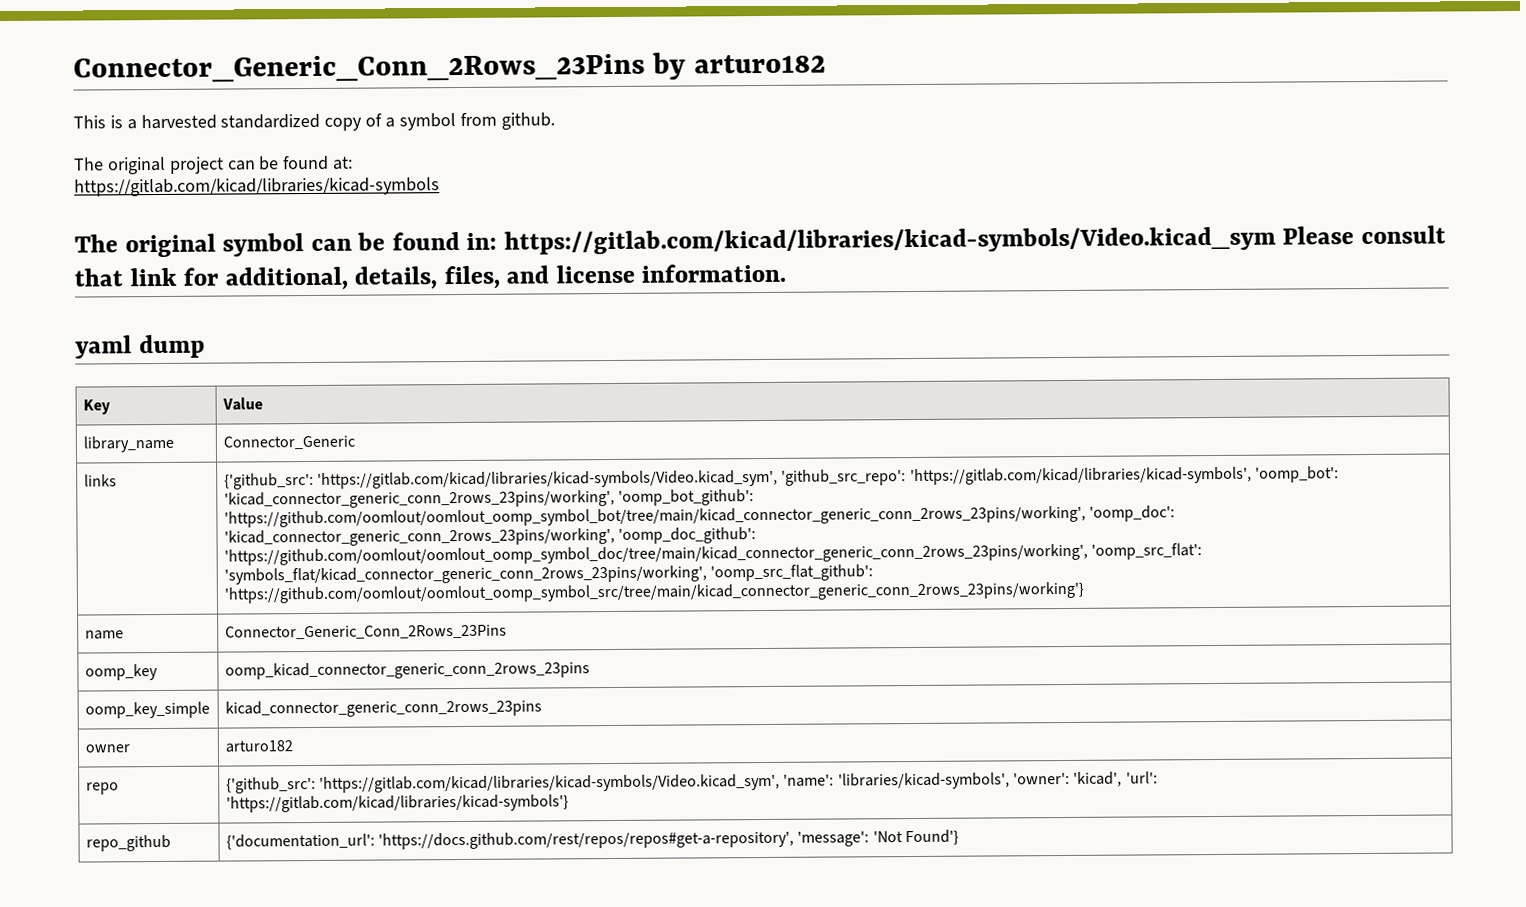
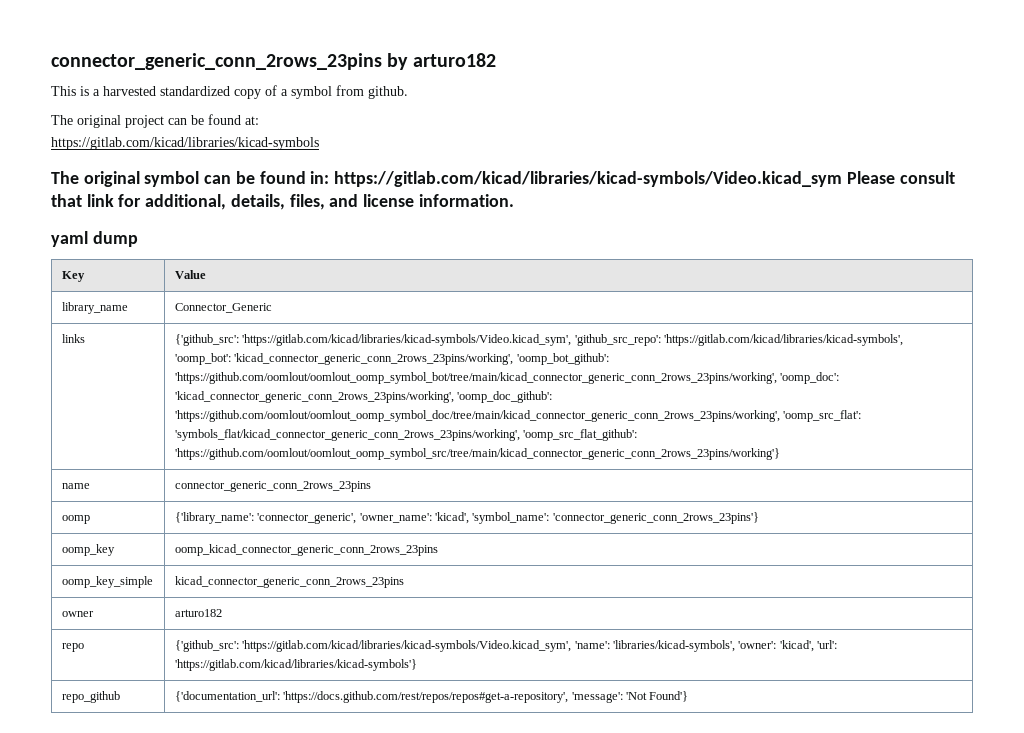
- Connector_Generic_Conn_2Rows_23Pins by arturo182
+ connector_generic_conn_2rows_23pins by arturo182
- name | Connector_Generic_Conn_2Rows_23Pins
+ name | connector_generic_conn_2rows_23pins
+ oomp | {'library_name': 'connector_generic', 'owner_name': 'kicad', 'symbol_name': 'connector_generic_conn_2rows_23pins'}

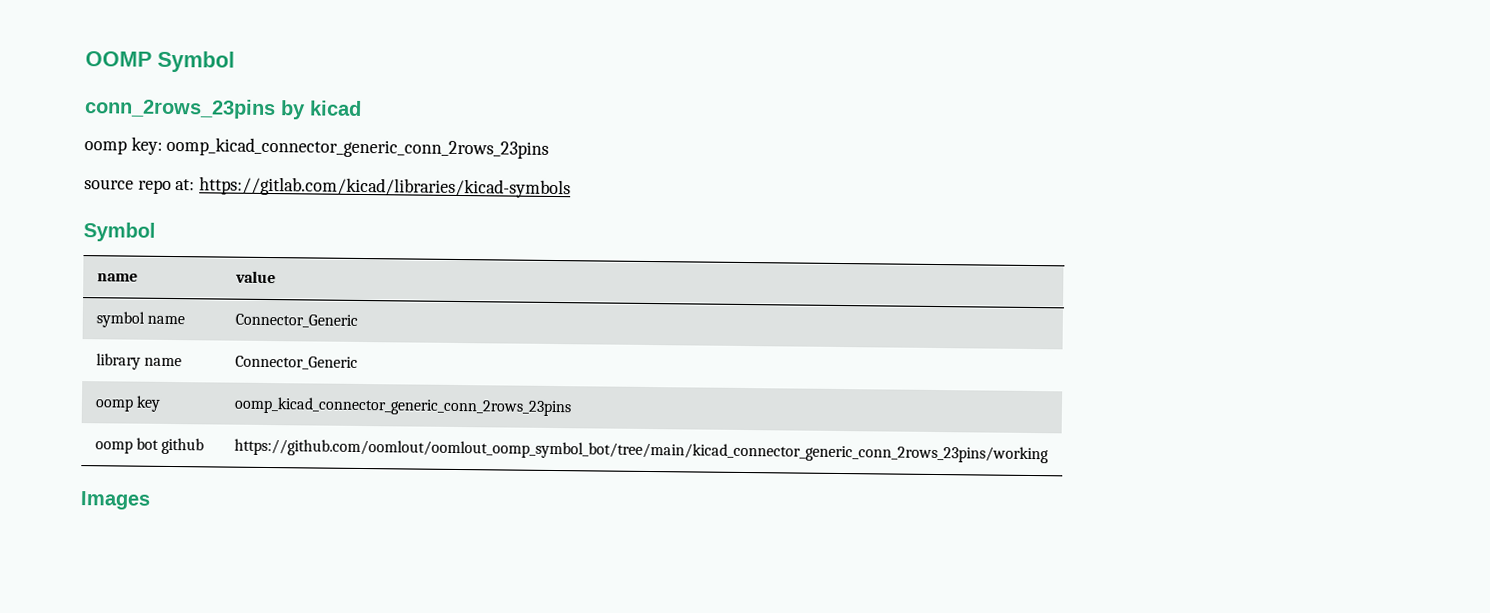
- connector_generic_conn_2rows_23pins by arturo182
- This is a harvested standardized copy of a symbol from github.
- The original project can be found at:
- https://gitlab.com/kicad/libraries/kicad-symbols
- The original symbol can be found in: https://gitlab.com/kicad/libraries/kicad-symbols/Video.kicad_sym Please consult that link for additional, details, files, and license information.
- yaml dump
- Key | Value
- library_name | Connector_Generic
- links | {'github_src': 'https://gitlab.com/kicad/libraries/kicad-symbols/Video.kicad_sym', 'github_src_repo': 'https://gitlab.com/kicad/libraries/kicad-symbols', 'oomp_bot': 'kicad_connector_generic_conn_2rows_23pins/working', 'oomp_bot_github': 'https://github.com/oomlout/oomlout_oomp_symbol_bot/tree/main/kicad_connector_generic_conn_2rows_23pins/working', 'oomp_doc': 'kicad_connector_generic_conn_2rows_23pins/working', 'oomp_doc_github': 'https://github.com/oomlout/oomlout_oomp_symbol_doc/tree/main/kicad_connector_generic_conn_2rows_23pins/working', 'oomp_src_flat': 'symbols_flat/kicad_connector_generic_conn_2rows_23pins/working', 'oomp_src_flat_github': 'https://github.com/oomlout/oomlout_oomp_symbol_src/tree/main/kicad_connector_generic_conn_2rows_23pins/working'}
- name | connector_generic_conn_2rows_23pins
- oomp | {'library_name': 'connector_generic', 'owner_name': 'kicad', 'symbol_name': 'connector_generic_conn_2rows_23pins'}
- oomp_key | oomp_kicad_connector_generic_conn_2rows_23pins
- oomp_key_simple | kicad_connector_generic_conn_2rows_23pins
- owner | arturo182
- repo | {'github_src': 'https://gitlab.com/kicad/libraries/kicad-symbols/Video.kicad_sym', 'name': 'libraries/kicad-symbols', 'owner': 'kicad', 'url': 'https://gitlab.com/kicad/libraries/kicad-symbols'}
- repo_github | {'documentation_url': 'https://docs.github.com/rest/repos/repos#get-a-repository', 'message': 'Not Found'}
+ OOMP Symbol
+ conn_2rows_23pins by kicad
+ oomp key: oomp_kicad_connector_generic_conn_2rows_23pins
+ source repo at: https://gitlab.com/kicad/libraries/kicad-symbols
+ Symbol
+ name | value
+ symbol name | Connector_Generic
+ library name | Connector_Generic
+ oomp key | oomp_kicad_connector_generic_conn_2rows_23pins
+ oomp bot github | https://github.com/oomlout/oomlout_oomp_symbol_bot/tree/main/kicad_connector_generic_conn_2rows_23pins/working
+ Images

